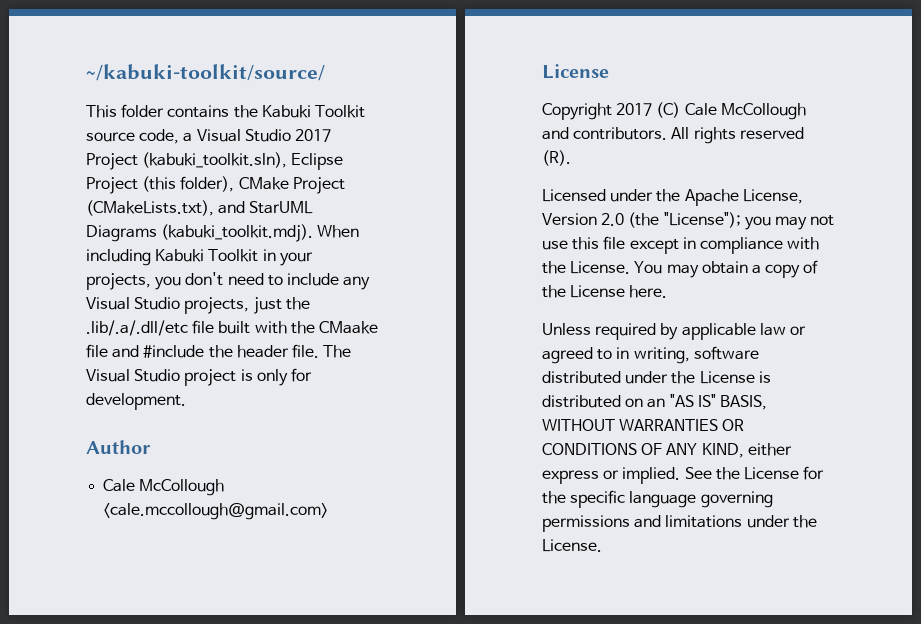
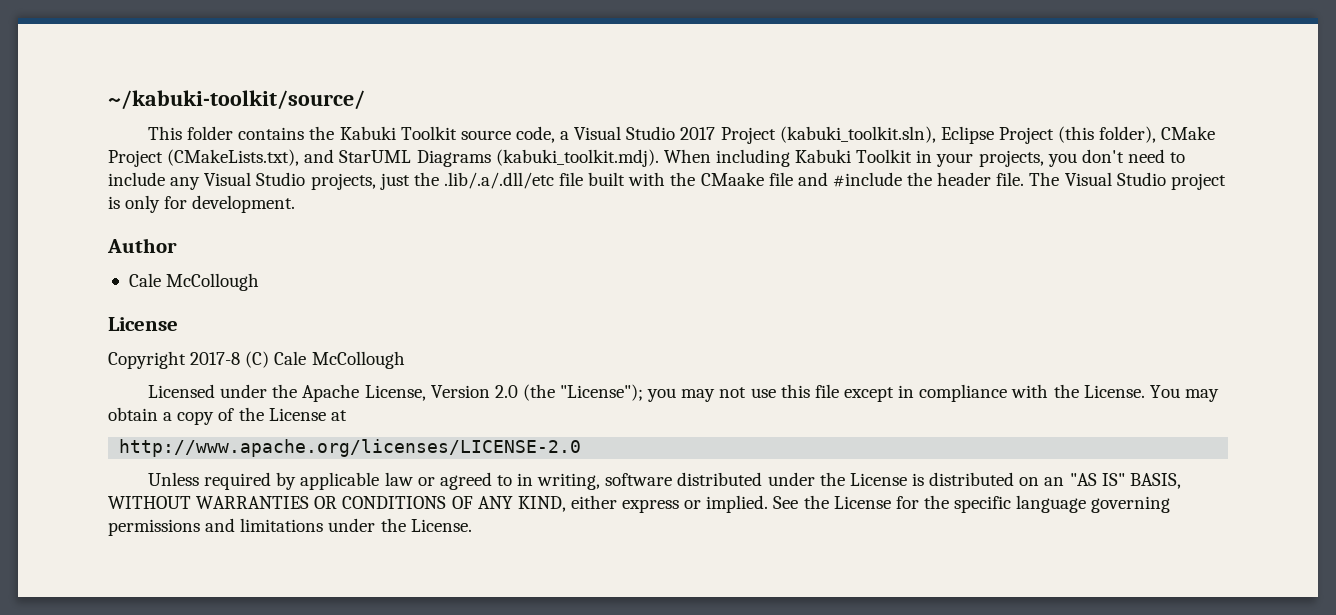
  Author
- Cale McCollough <cale.mccollough@gmail.com>
+ Cale McCollough
- Copyright 2017 (C) Cale McCollough and contributors. All rights reserved (R).
+ Copyright 2017-8 (C) Cale McCollough
- You may obtain a copy of the License here.
+ You may obtain a copy of the License at
+ http://www.apache.org/licenses/LICENSE-2.0

